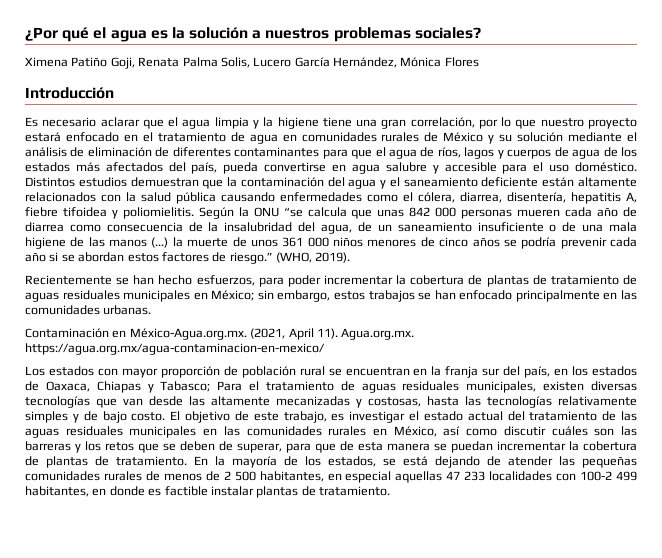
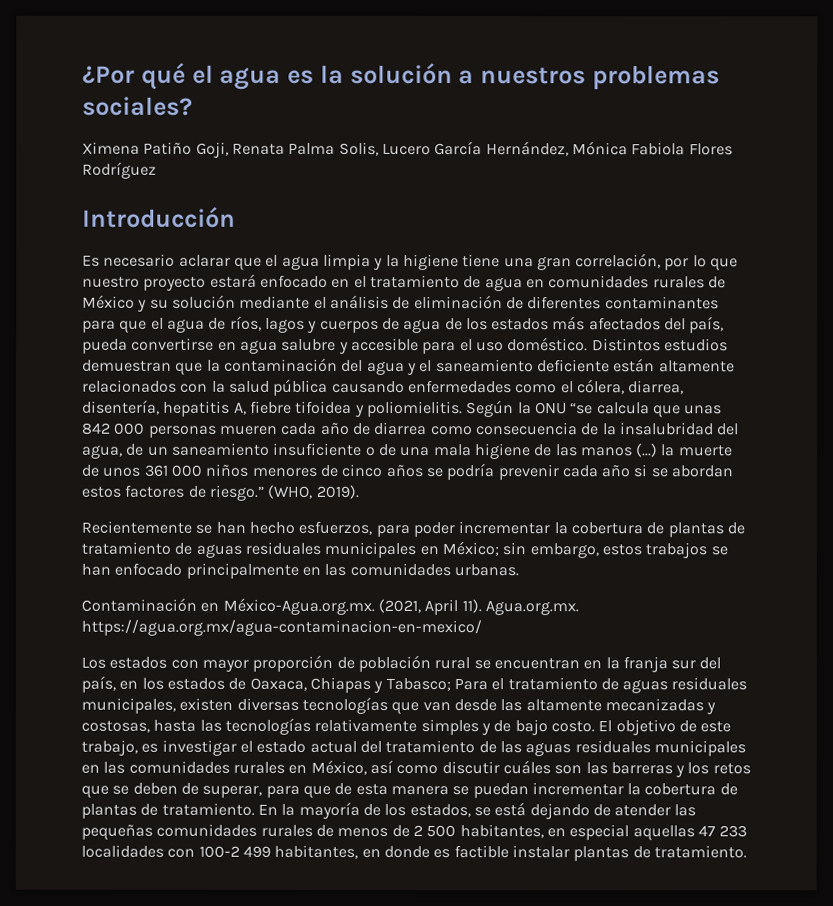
- Ximena Patiño Goji, Renata Palma Solis, Lucero García Hernández, Mónica Flores
+ Ximena Patiño Goji, Renata Palma Solis, Lucero García Hernández, Mónica Fabiola Flores Rodríguez

